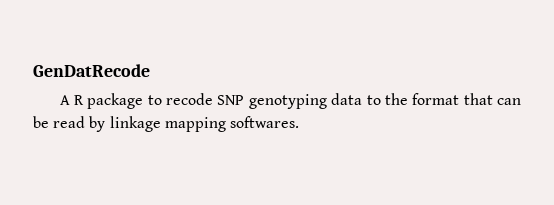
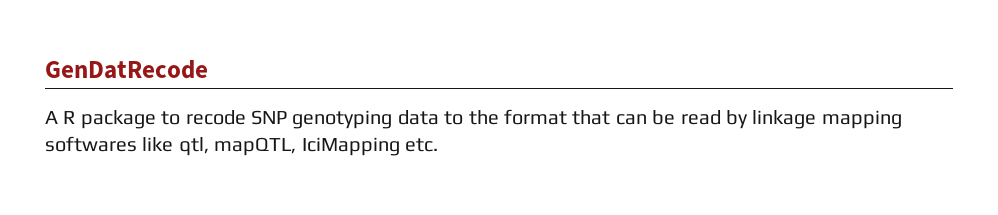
- A R package to recode SNP genotyping data to the format that can be read by linkage mapping softwares.
+ A R package to recode SNP genotyping data to the format that can be read by linkage mapping softwares like qtl, mapQTL, IciMapping etc.

